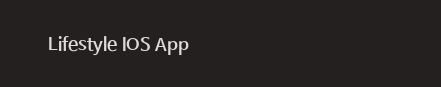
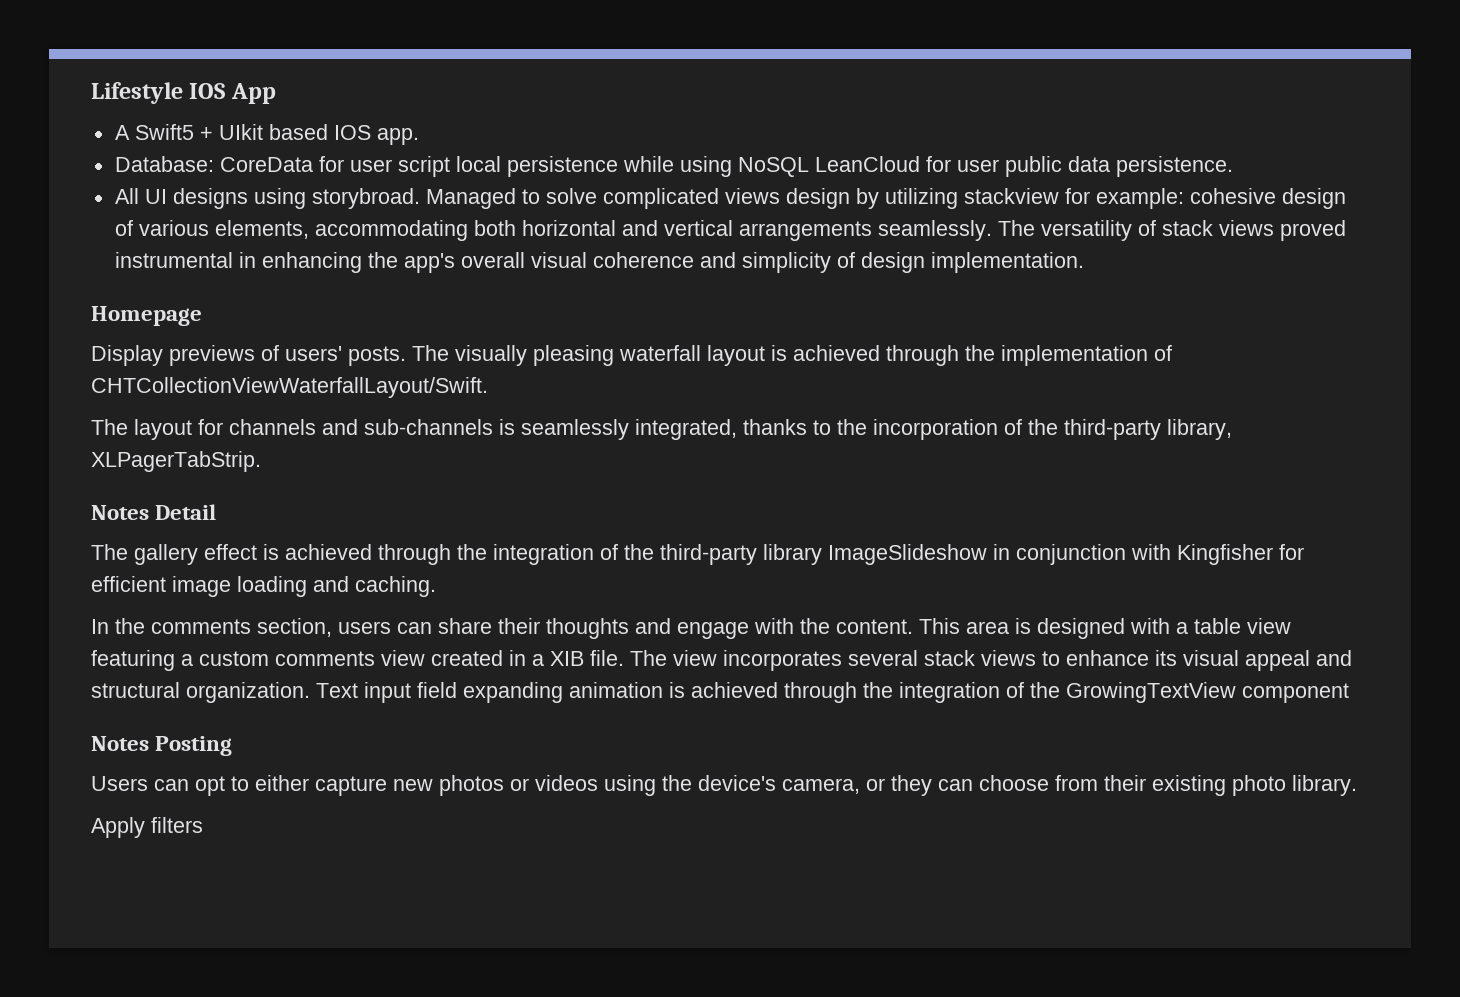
+ A Swift5 + UIkit based IOS app.
+ Database: CoreData for user script local persistence while using NoSQL LeanCloud for user public data persistence.
+ All UI designs using storybroad. Managed to solve complicated views design by utilizing stackview for example: cohesive design of various elements, accommodating both horizontal and vertical arrangements seamlessly. The versatility of stack views proved instrumental in enhancing the app's overall visual coherence and simplicity of design implementation.
+ Homepage
+ Display previews of users' posts. The visually pleasing waterfall layout is achieved through the implementation of CHTCollectionViewWaterfallLayout/Swift.
+ The layout for channels and sub-channels is seamlessly integrated, thanks to the incorporation of the third-party library, XLPagerTabStrip.
+ Notes Detail
+ The gallery effect is achieved through the integration of the third-party library ImageSlideshow in conjunction with Kingfisher for efficient image loading and caching.
+ In the comments section, users can share their thoughts and engage with the content. This area is designed with a table view featuring a custom comments view created in a XIB file. The view incorporates several stack views to enhance its visual appeal and structural organization. Text input field expanding animation is achieved through the integration of the GrowingTextView component
+ Notes Posting
+ Users can opt to either capture new photos or videos using the device's camera, or they can choose from their existing photo library.
+ Apply filters

